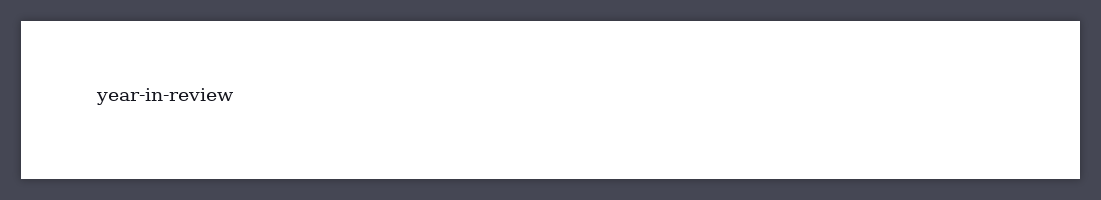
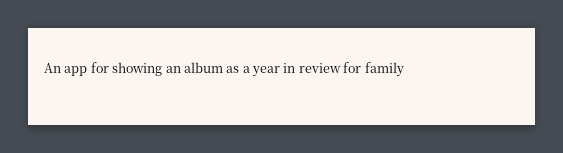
- year-in-review
+ An app for showing an album as a year in review for family

